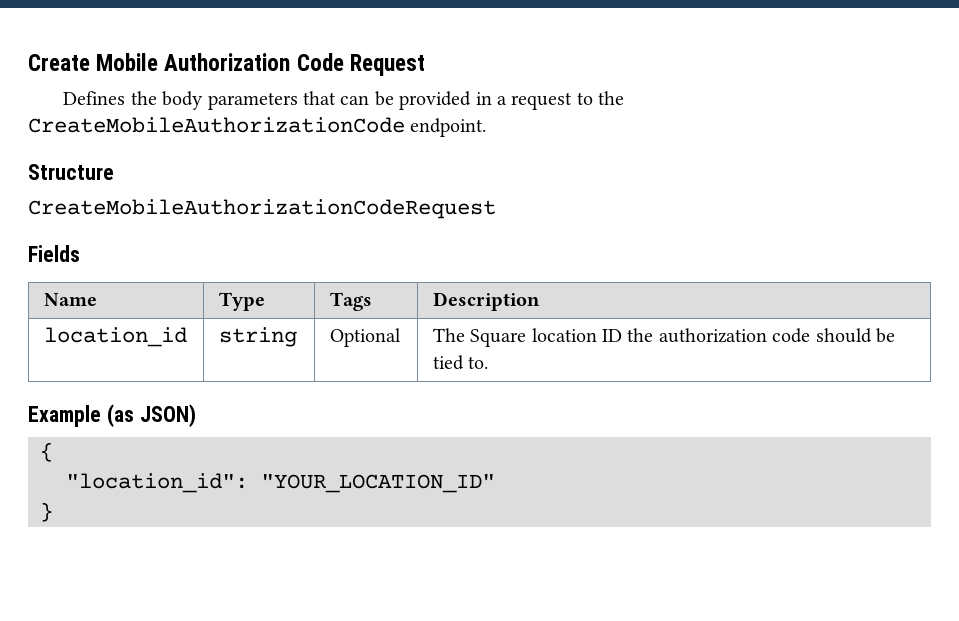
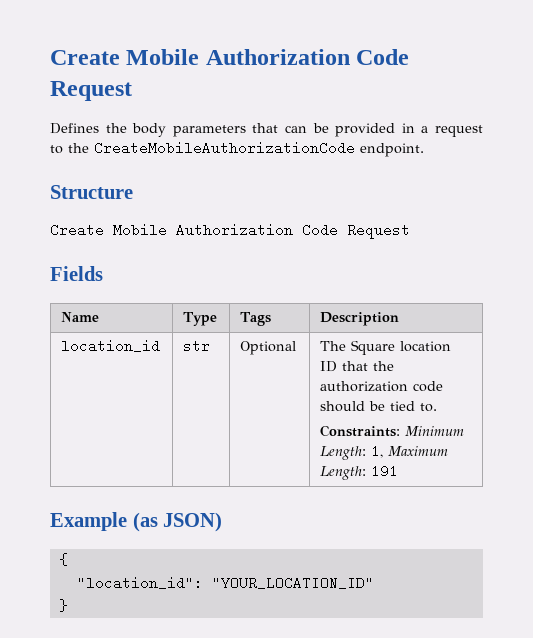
  Structure
- CreateMobileAuthorizationCodeRequest
+ Create Mobile Authorization Code Request
- location_id | string | Optional | The Square location ID the authorization code should be tied to.
+ location_id | str | Optional | The Square location ID that the authorization code should be tied to.
+ Constraints: Minimum Length: 1, Maximum Length: 191

